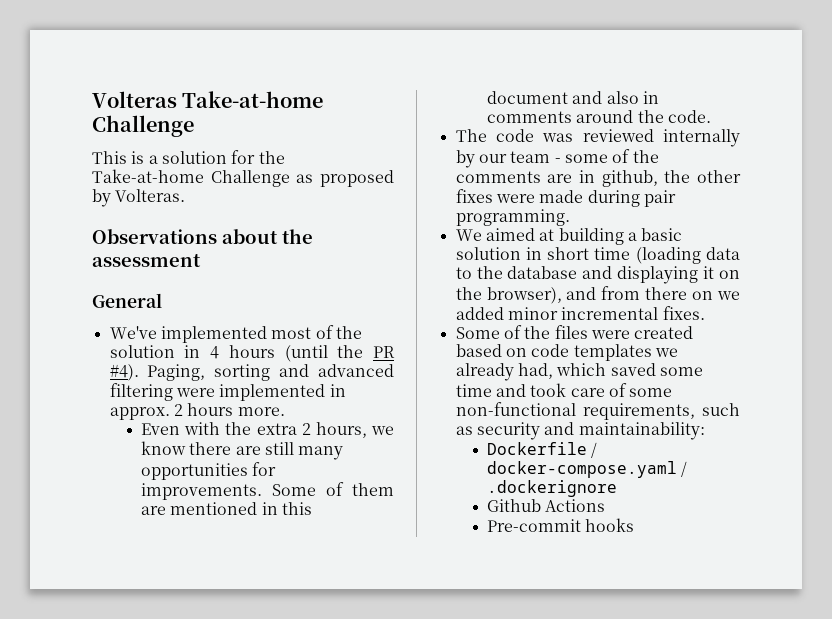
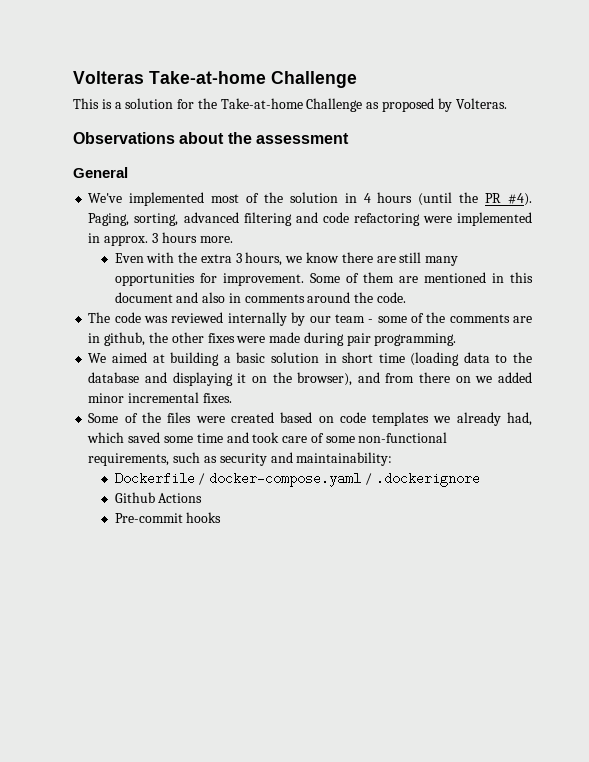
- Paging, sorting and advanced filtering were implemented in approx. 2 hours more.
+ Paging, sorting, advanced filtering and code refactoring were implemented in approx. 3 hours more.
- Even with the extra 2 hours, we know there are still many opportunities for improvements.
+ Even with the extra 3 hours, we know there are still many opportunities for improvement.

